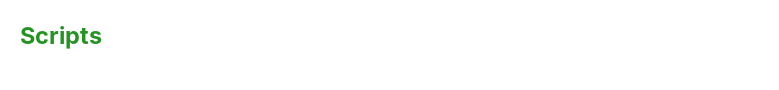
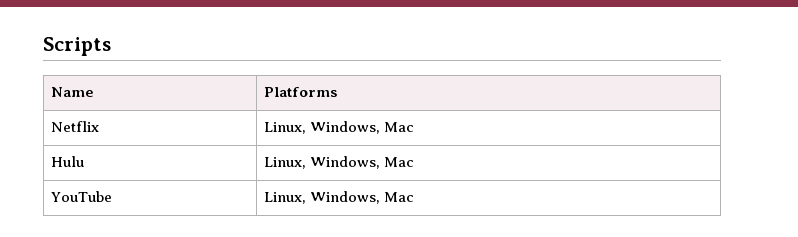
+ Name | Platforms
+ Netflix | Linux, Windows, Mac
+ Hulu | Linux, Windows, Mac
+ YouTube | Linux, Windows, Mac

